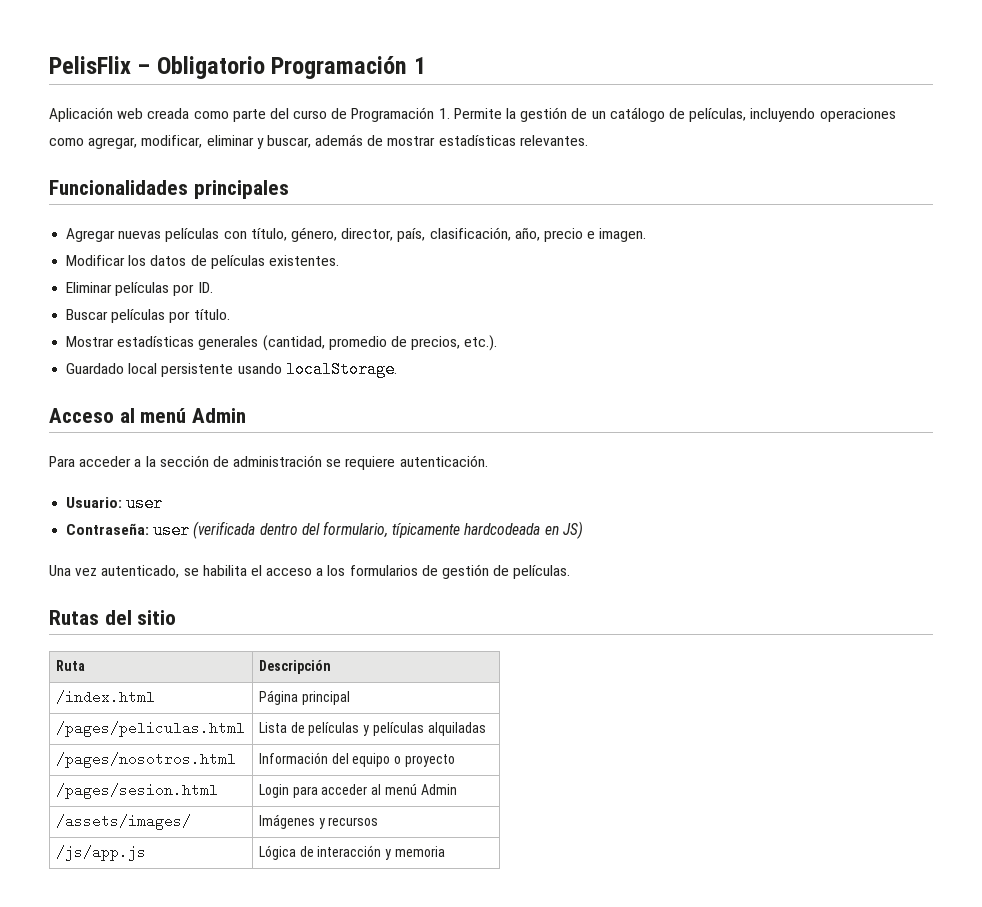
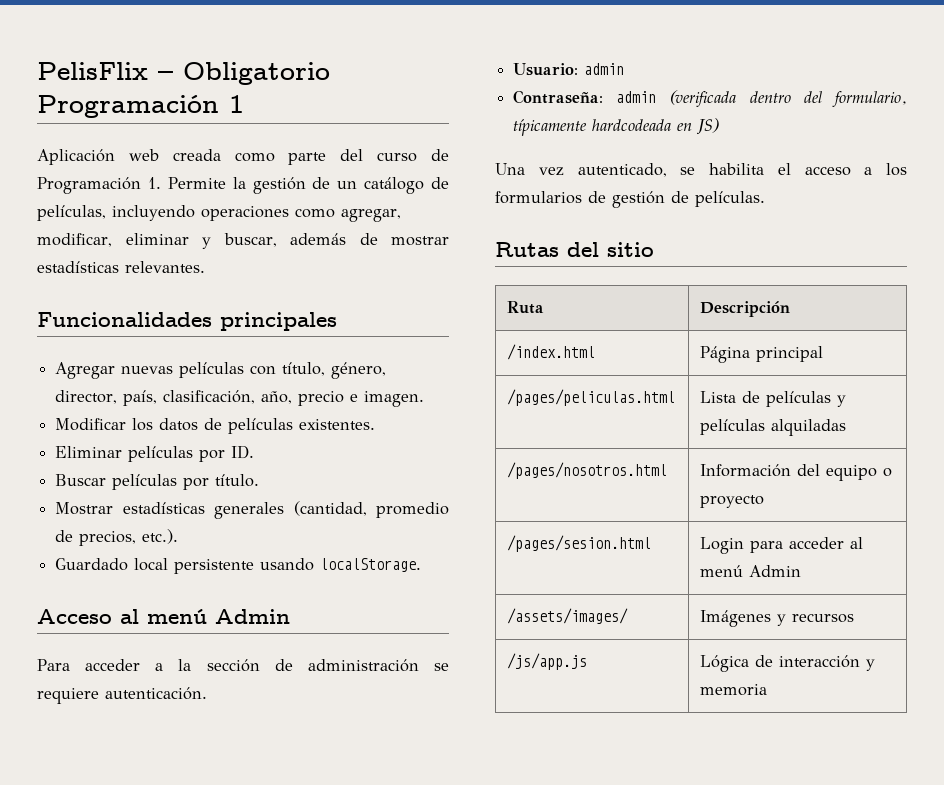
- Usuario: user
+ Usuario: admin
- Contraseña: user (verificada dentro del formulario, típicamente hardcodeada en JS)
+ Contraseña: admin (verificada dentro del formulario, típicamente hardcodeada en JS)

